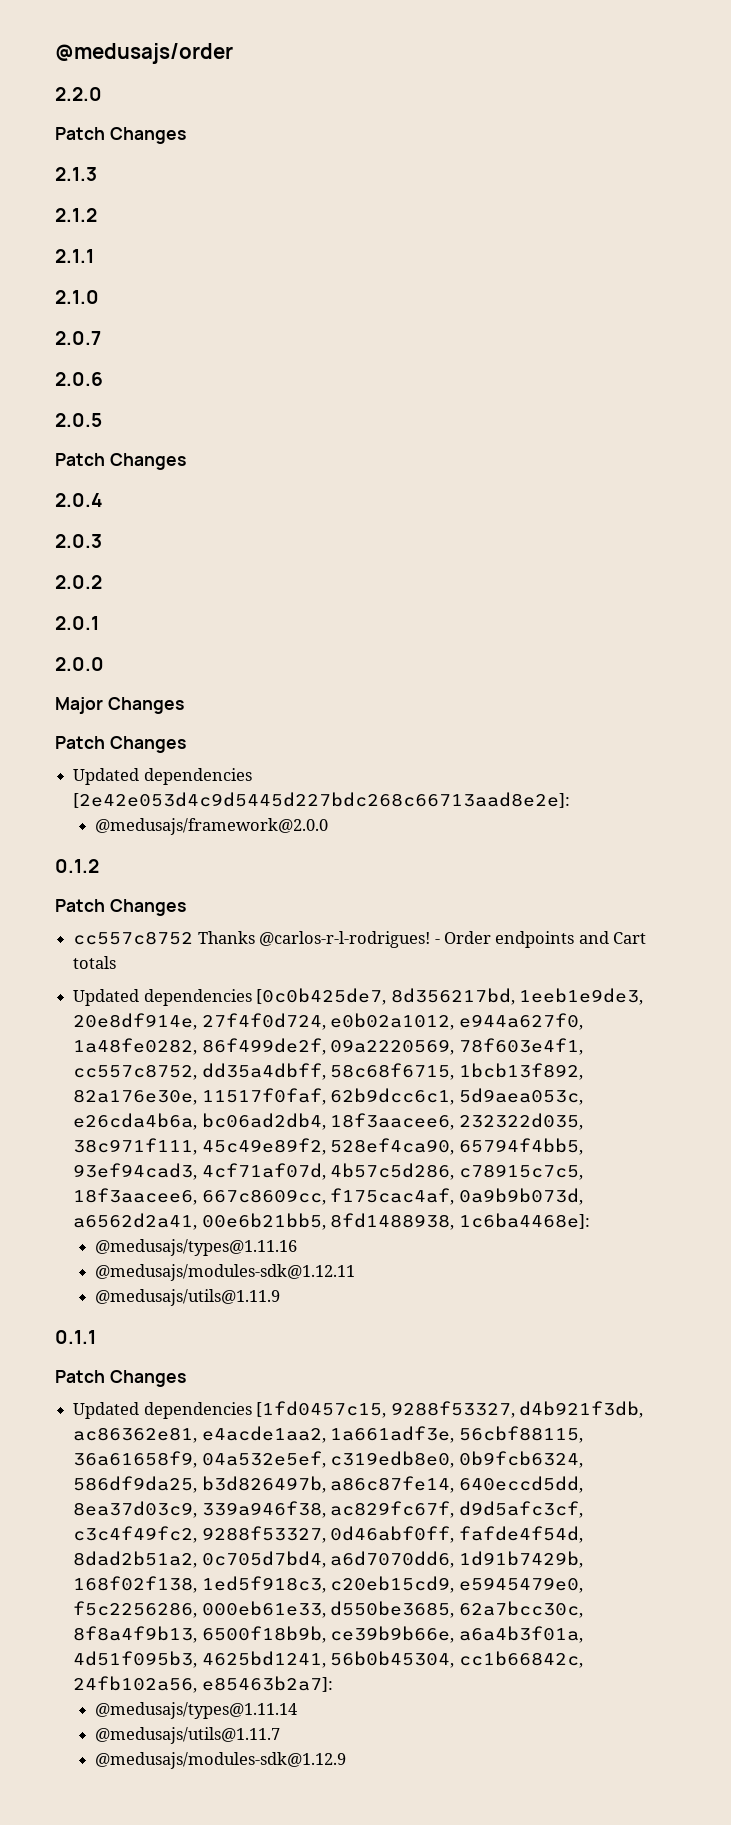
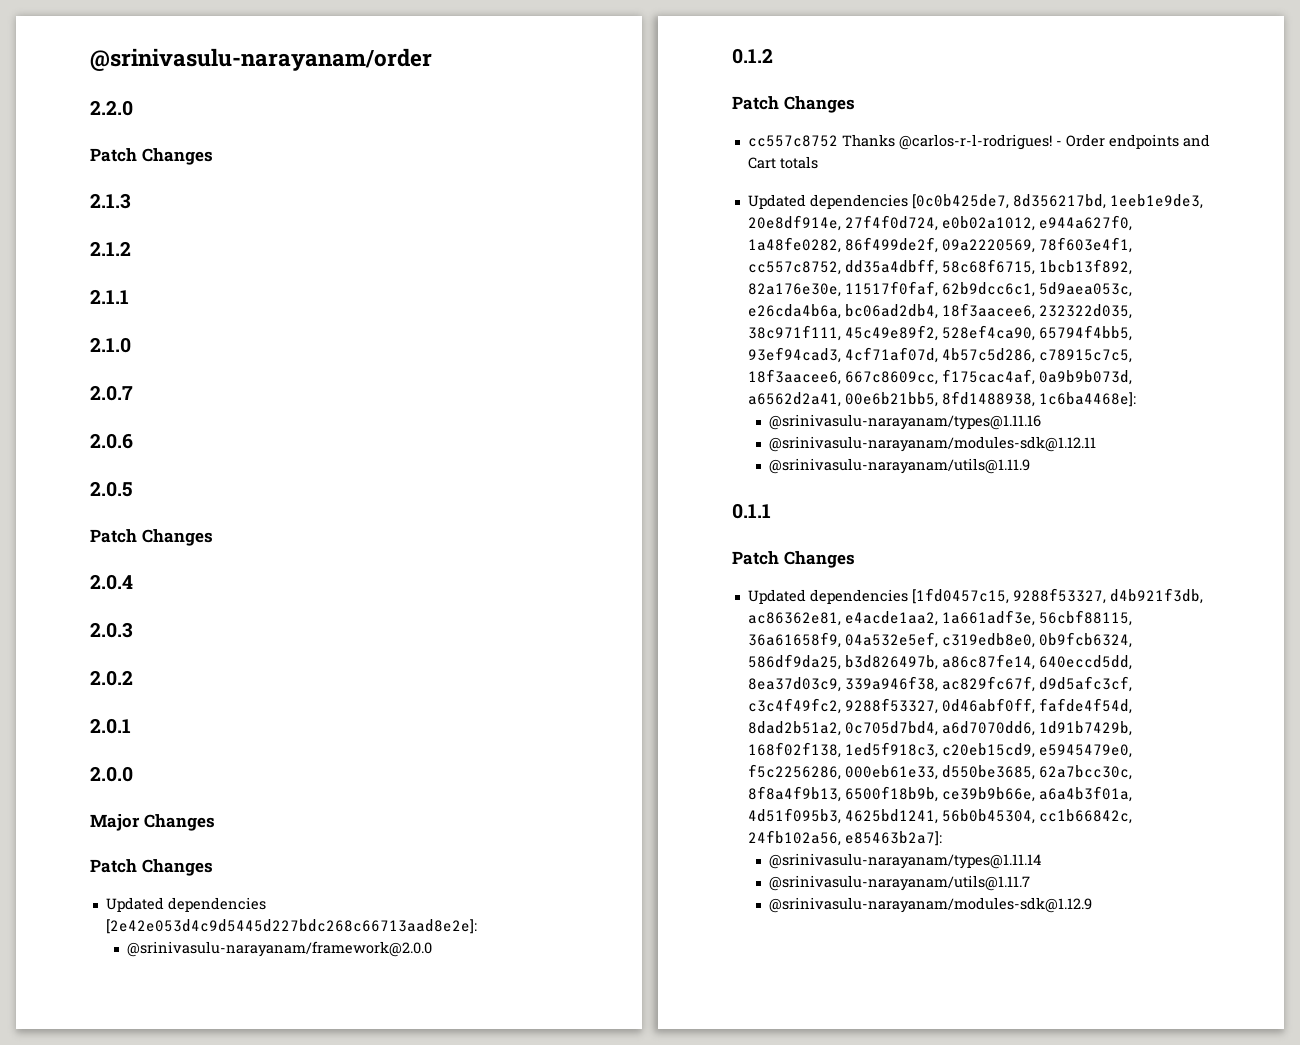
- @medusajs/order
+ @srinivasulu-narayanam/order
- @medusajs/framework@2.0.0
+ @srinivasulu-narayanam/framework@2.0.0
- @medusajs/types@1.11.16
- @medusajs/modules-sdk@1.12.11
- @medusajs/utils@1.11.9
+ @srinivasulu-narayanam/types@1.11.16
+ @srinivasulu-narayanam/modules-sdk@1.12.11
+ @srinivasulu-narayanam/utils@1.11.9
- @medusajs/types@1.11.14
- @medusajs/utils@1.11.7
- @medusajs/modules-sdk@1.12.9
+ @srinivasulu-narayanam/types@1.11.14
+ @srinivasulu-narayanam/utils@1.11.7
+ @srinivasulu-narayanam/modules-sdk@1.12.9

